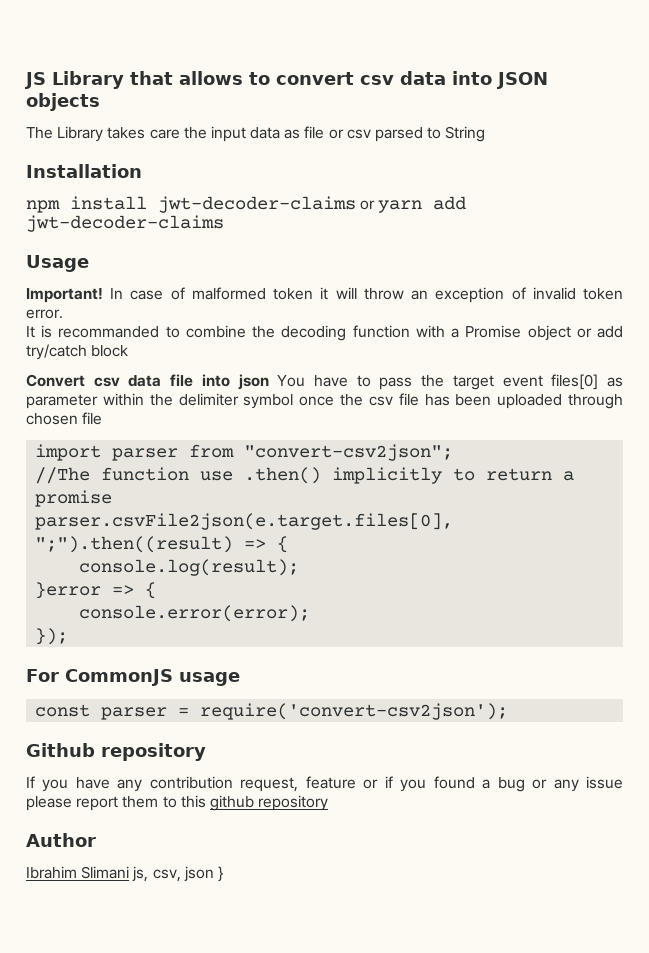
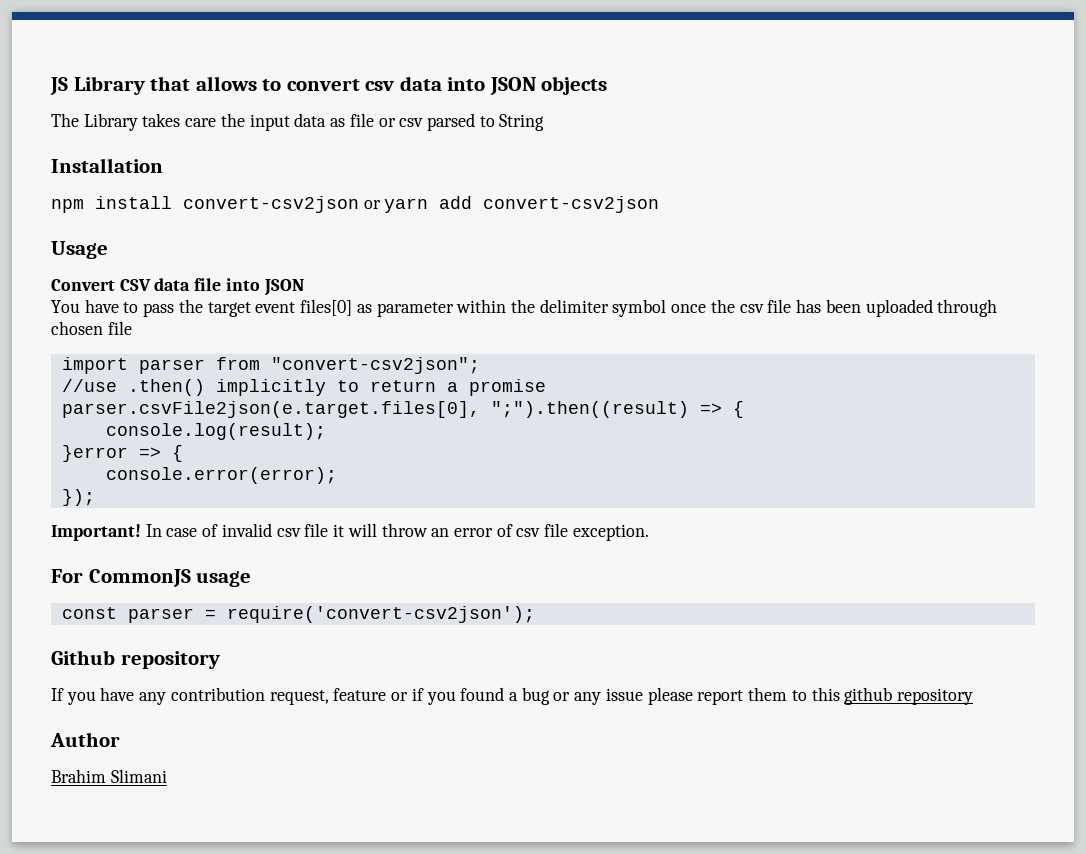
- npm install jwt-decoder-claims or yarn add jwt-decoder-claims
+ npm install convert-csv2json or yarn add convert-csv2json
- Important! In case of malformed token it will throw an exception of invalid token error.
- It is recommanded to combine the decoding function with a Promise object or add try/catch block
- Convert csv data file into json You have to pass the target event files[0] as parameter within the delimiter symbol once the csv file has been uploaded through chosen file
+ Convert CSV data file into JSON
+ You have to pass the target event files[0] as parameter within the delimiter symbol once the csv file has been uploaded through chosen file
- //The function use .then() implicitly to return a promise
+ //use .then() implicitly to return a promise
+ Important! In case of invalid csv file it will throw an error of csv file exception.
- Ibrahim Slimani js, csv, json }
+ Brahim Slimani

